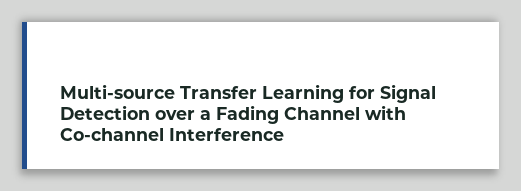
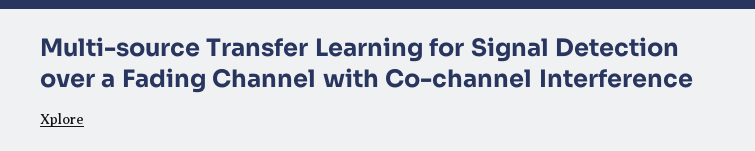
+ Xplore

